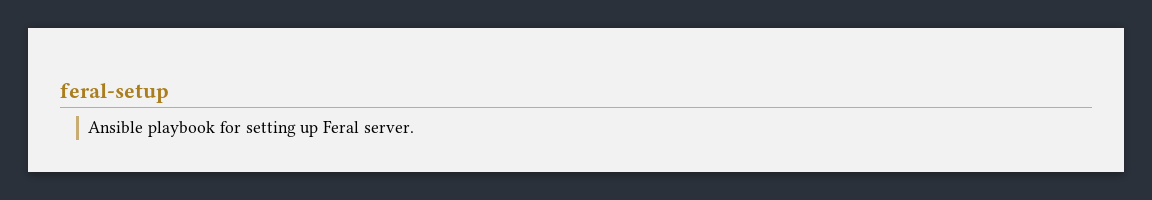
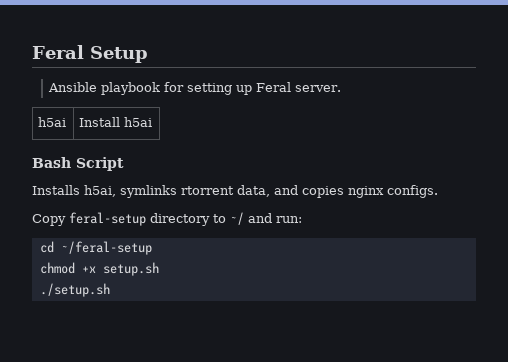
- feral-setup
+ Feral Setup
+ h5ai | Install h5ai
+ Bash Script
+ Installs h5ai, symlinks rtorrent data, and copies nginx configs.
+ Copy feral-setup directory to ~/ and run:
+ cd ~/feral-setup
+ chmod +x setup.sh
+ ./setup.sh

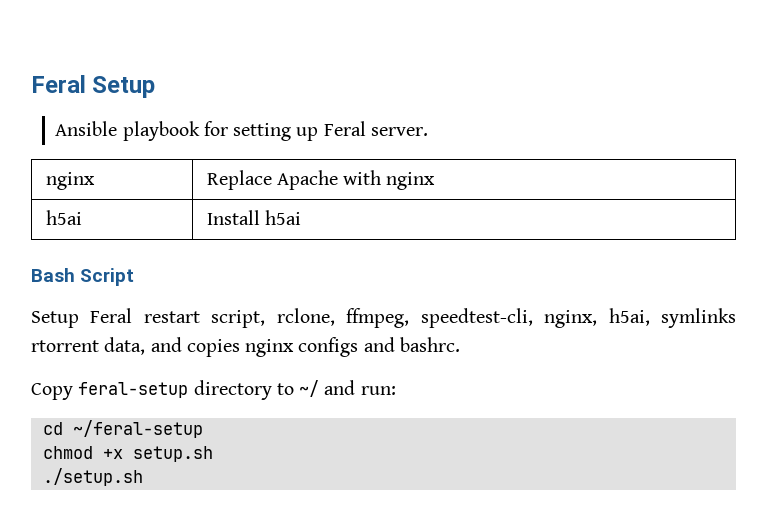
+ nginx | Replace Apache with nginx
- Installs h5ai, symlinks rtorrent data, and copies nginx configs.
+ Setup Feral restart script, rclone, ffmpeg, speedtest-cli, nginx, h5ai, symlinks rtorrent data, and copies nginx configs and bashrc.

